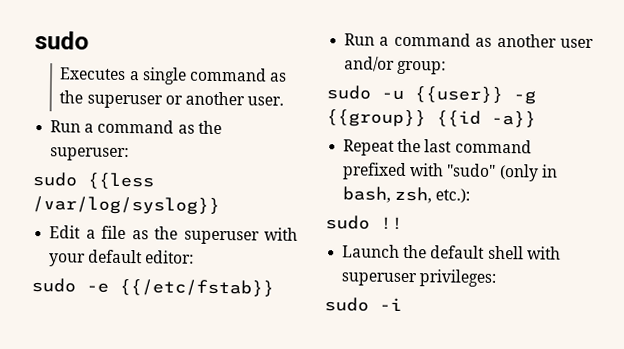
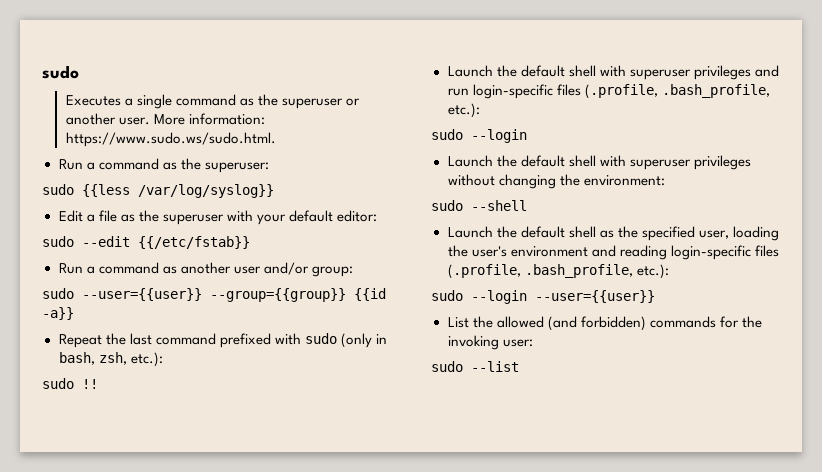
+ More information: https://www.sudo.ws/sudo.html.
- sudo -e {{/etc/fstab}}
+ sudo --edit {{/etc/fstab}}
- sudo -u {{user}} -g {{group}} {{id -a}}
+ sudo --user={{user}} --group={{group}} {{id -a}}
- Repeat the last command prefixed with "sudo" (only in bash, zsh, etc.):
+ Repeat the last command prefixed with sudo (only in bash, zsh, etc.):
- Launch the default shell with superuser privileges:
- sudo -i
+ Launch the default shell with superuser privileges and run login-specific files (.profile, .bash_profile, etc.):
+ sudo --login
+ Launch the default shell with superuser privileges without changing the environment:
+ sudo --shell
+ Launch the default shell as the specified user, loading the user's environment and reading login-specific files (.profile, .bash_profile, etc.):
+ sudo --login --user={{user}}
+ List the allowed (and forbidden) commands for the invoking user:
+ sudo --list

